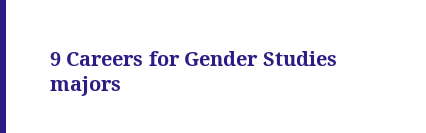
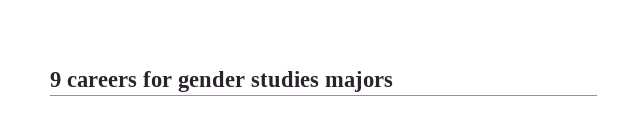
- 9 Careers for Gender Studies majors
+ 9 careers for gender studies majors

